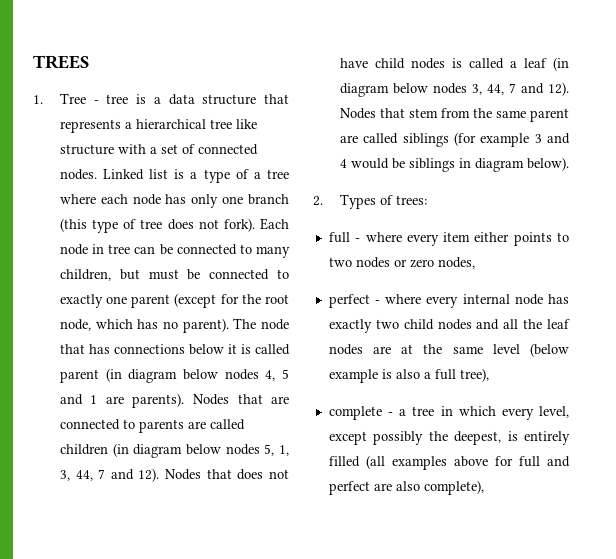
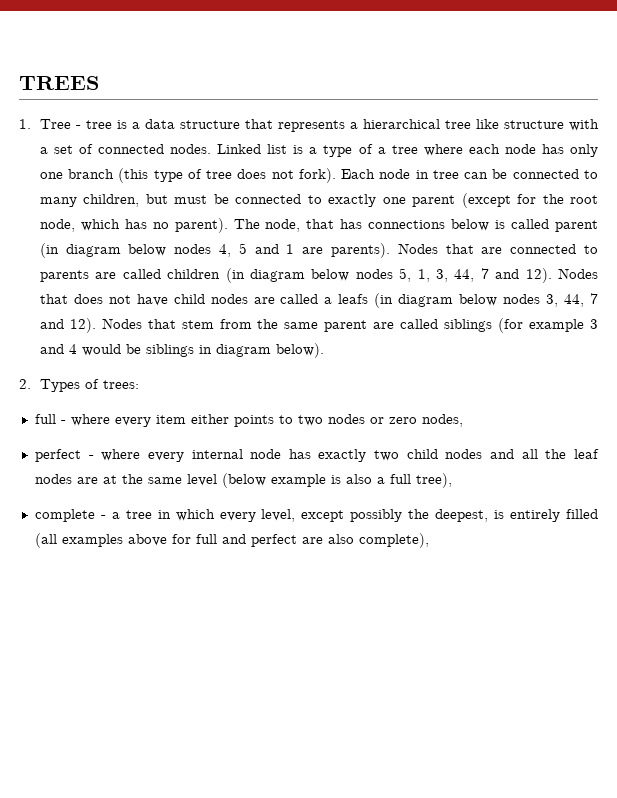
- The node that has connections below it is called parent (in diagram below nodes 4, 5 and 1 are parents).
+ The node, that has connections below is called parent (in diagram below nodes 4, 5 and 1 are parents).
- Nodes that does not have child nodes is called a leaf (in diagram below nodes 3, 44, 7 and 12).
+ Nodes that does not have child nodes are called a leafs (in diagram below nodes 3, 44, 7 and 12).

